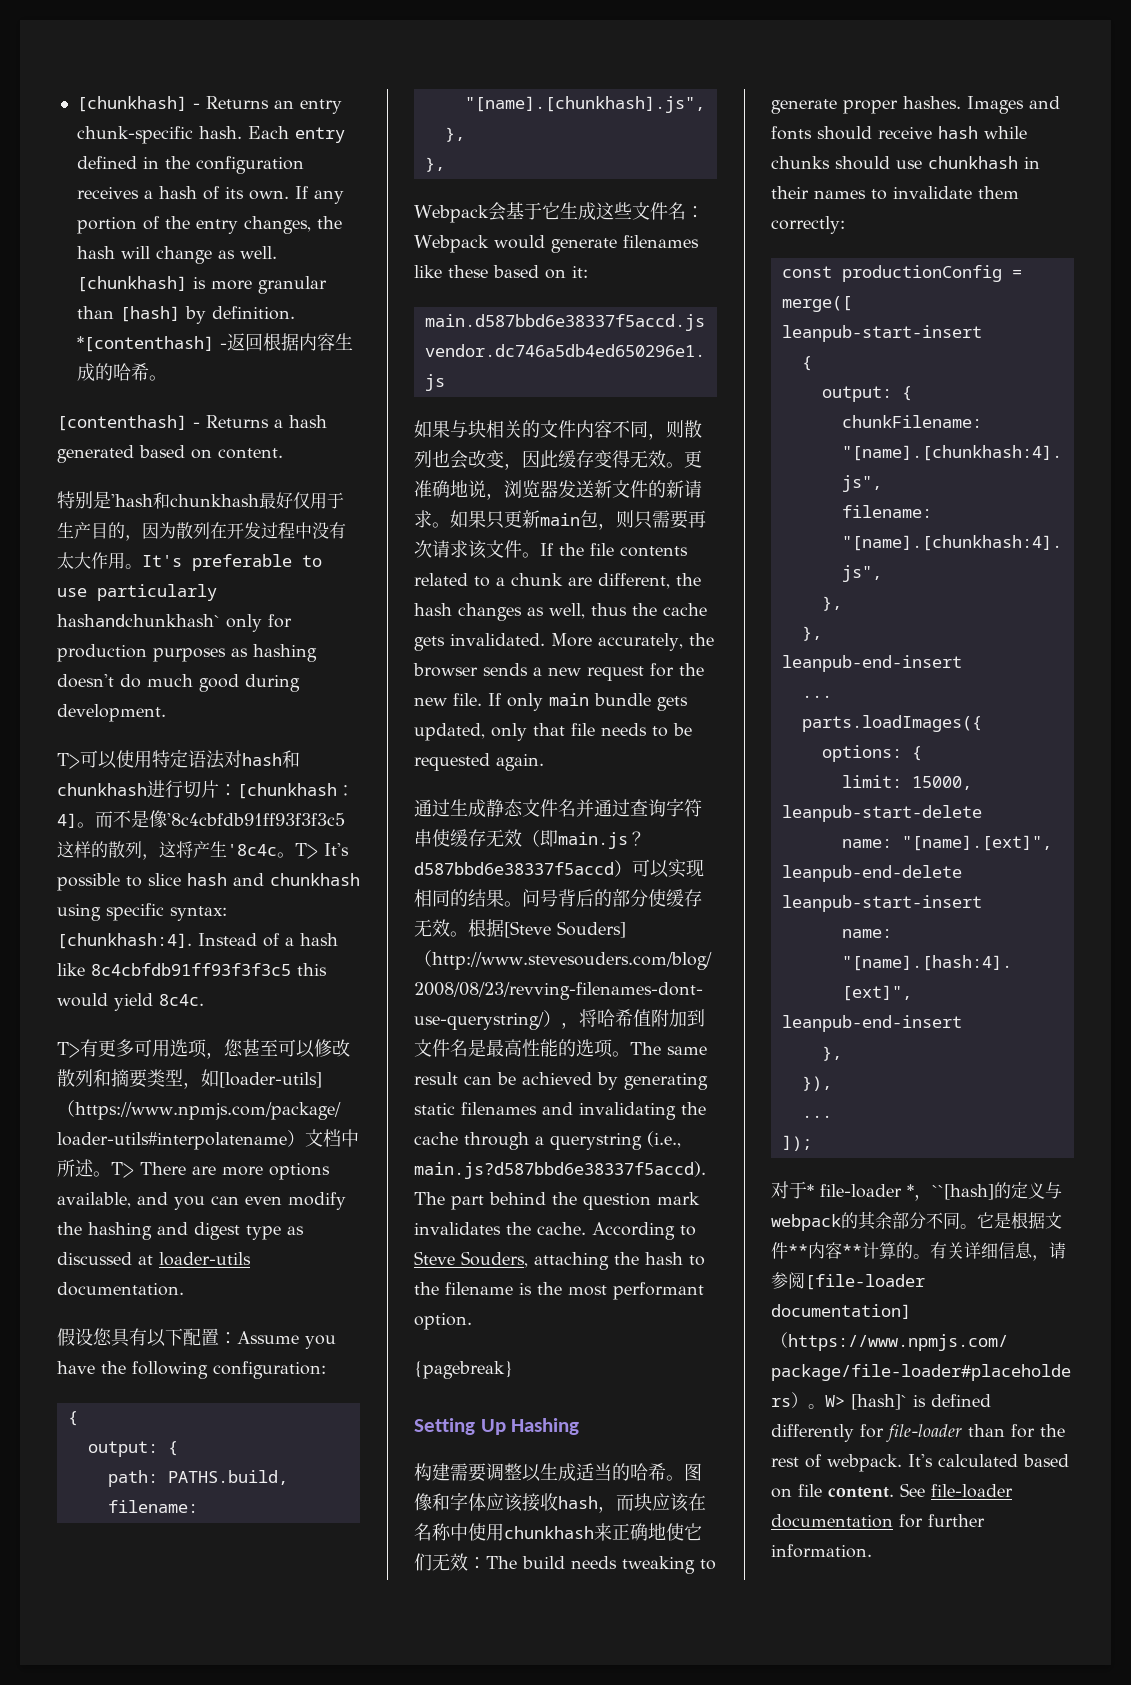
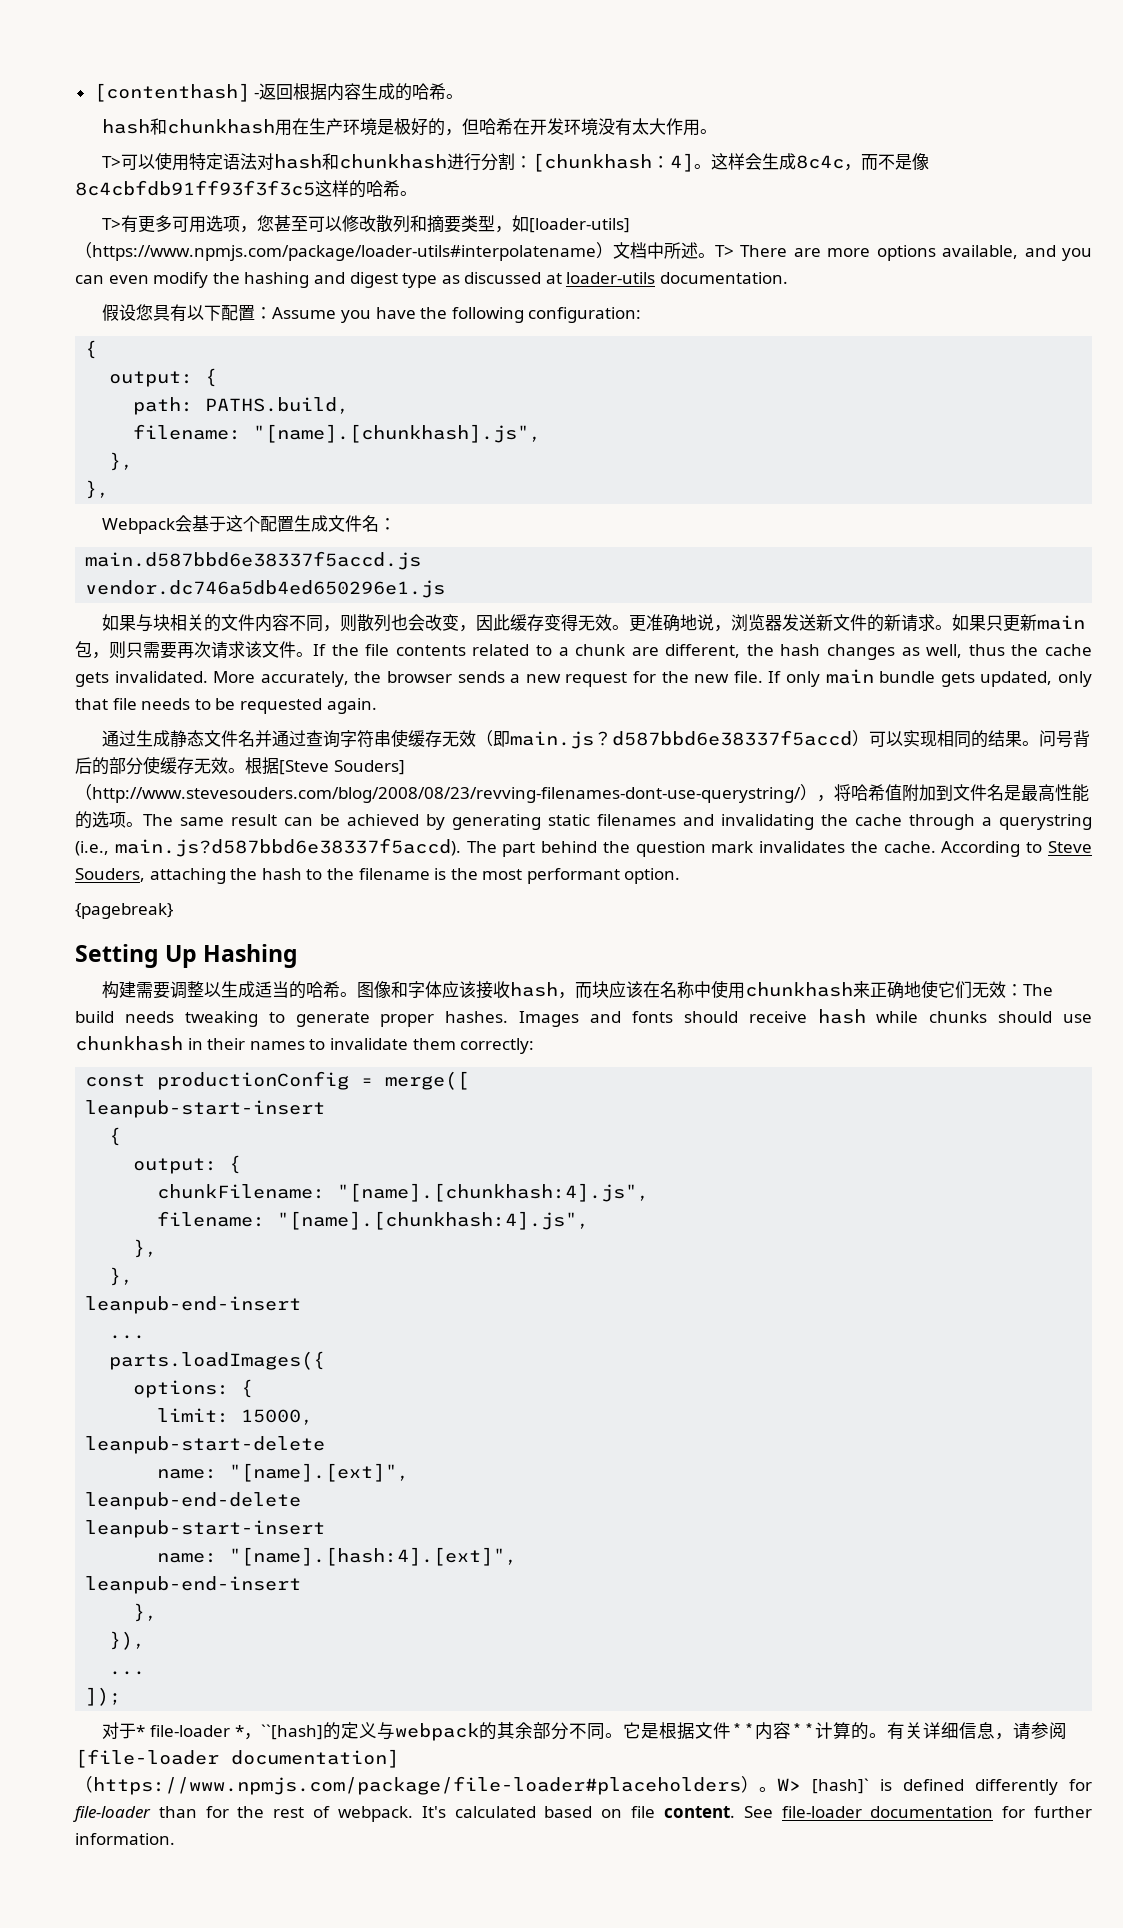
- [chunkhash] - Returns an entry chunk-specific hash. Each entry defined in the configuration receives a hash of its own. If any portion of the entry changes, the hash will change as well. [chunkhash] is more granular than [hash] by definition. *[contenthash] -返回根据内容生成的哈希。
+ [contenthash] -返回根据内容生成的哈希。
- [contenthash] - Returns a hash generated based on content.
- 特别是'hash和chunkhash最好仅用于生产目的，因为散列在开发过程中没有太大作用。It's preferable to use particularly hashandchunkhash` only for production purposes as hashing doesn't do much good during development.
+ hash和chunkhash用在生产环境是极好的，但哈希在开发环境没有太大作用。
- T>可以使用特定语法对hash和chunkhash进行切片：[chunkhash：4]。
+ T>可以使用特定语法对hash和chunkhash进行分割：[chunkhash：4]。
- 而不是像'8c4cbfdb91ff93f3f3c5这样的散列，这将产生'8c4c。T> It's possible to slice hash and chunkhash using specific syntax: [chunkhash:4]. Instead of a hash like 8c4cbfdb91ff93f3f3c5 this would yield 8c4c.
+ 这样会生成8c4c，而不是像8c4cbfdb91ff93f3f3c5这样的哈希。
- Webpack会基于它生成这些文件名：Webpack would generate filenames like these based on it:
+ Webpack会基于这个配置生成文件名：

